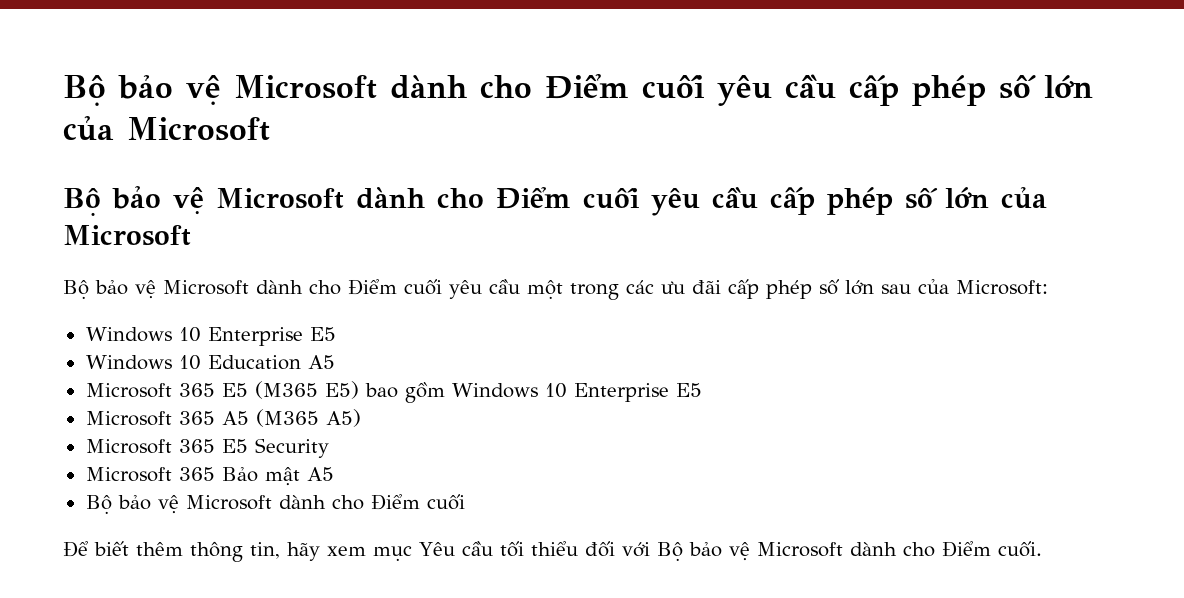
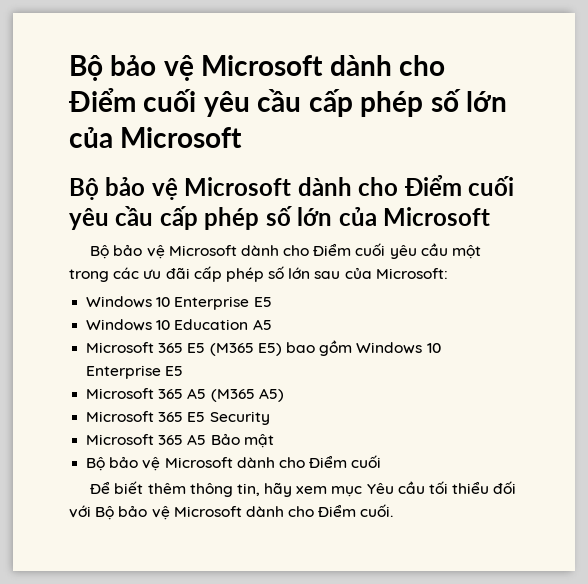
- Microsoft 365 Bảo mật A5
+ Microsoft 365 A5 Bảo mật

